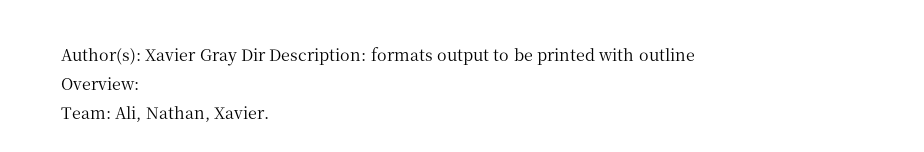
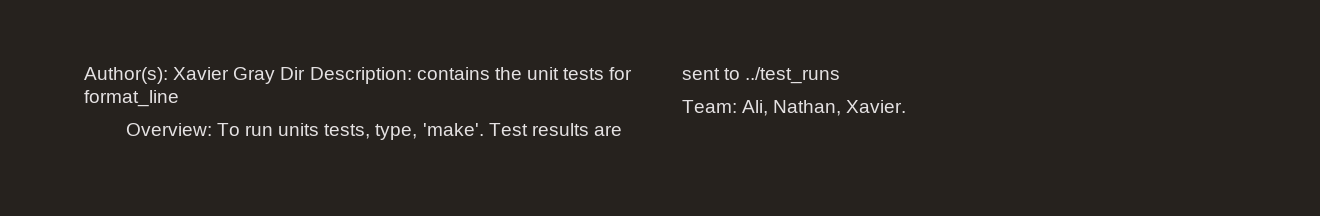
- Author(s): Xavier Gray Dir Description: formats output to be printed with outline
- Overview:
+ Author(s): Xavier Gray Dir Description: contains the unit tests for format_line
+ Overview: To run units tests, type, 'make'. Test results are sent to ../test_runs

